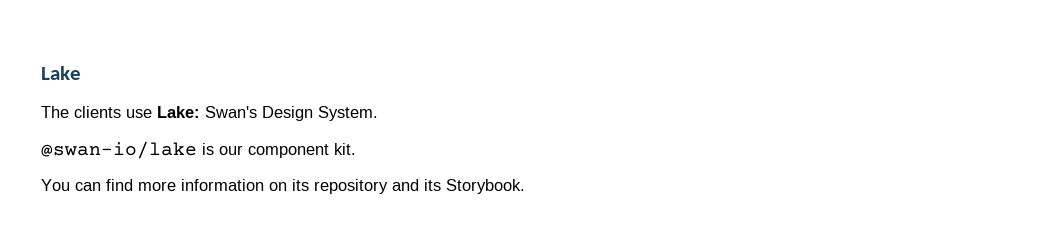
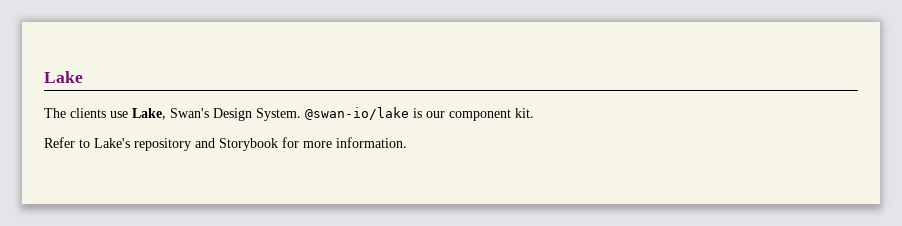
- The clients use Lake: Swan's Design System.
- @swan-io/lake is our component kit.
+ The clients use Lake, Swan's Design System. @swan-io/lake is our component kit.
- You can find more information on its repository and its Storybook.
+ Refer to Lake's repository and Storybook for more information.

